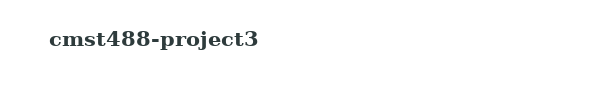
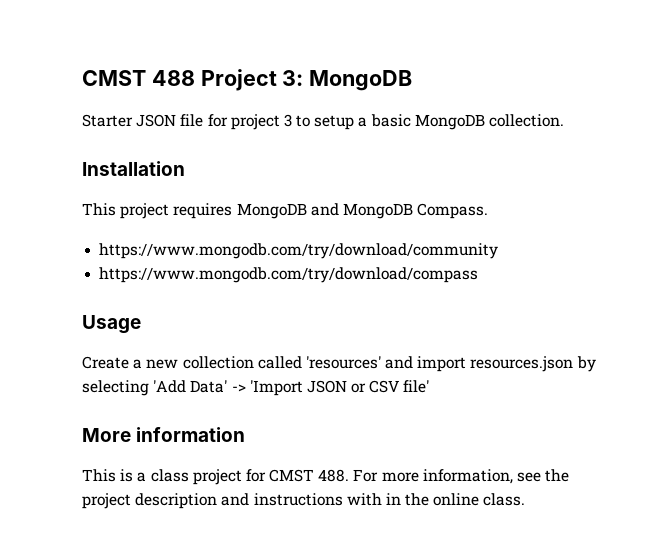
- cmst488-project3
+ CMST 488 Project 3: MongoDB
+ Starter JSON file for project 3 to setup a basic MongoDB collection.
+ Installation
+ This project requires MongoDB and MongoDB Compass.
+ https://www.mongodb.com/try/download/community
+ https://www.mongodb.com/try/download/compass
+ Usage
+ Create a new collection called 'resources' and import resources.json by selecting 'Add Data' -> 'Import JSON or CSV file'
+ More information
+ This is a class project for CMST 488. For more information, see the project description and instructions with in the online class.

